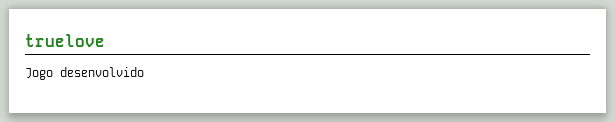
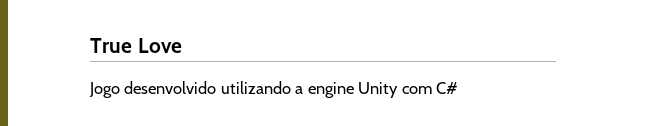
- truelove
+ True Love
- Jogo desenvolvido
+ Jogo desenvolvido utilizando a engine Unity com C#

